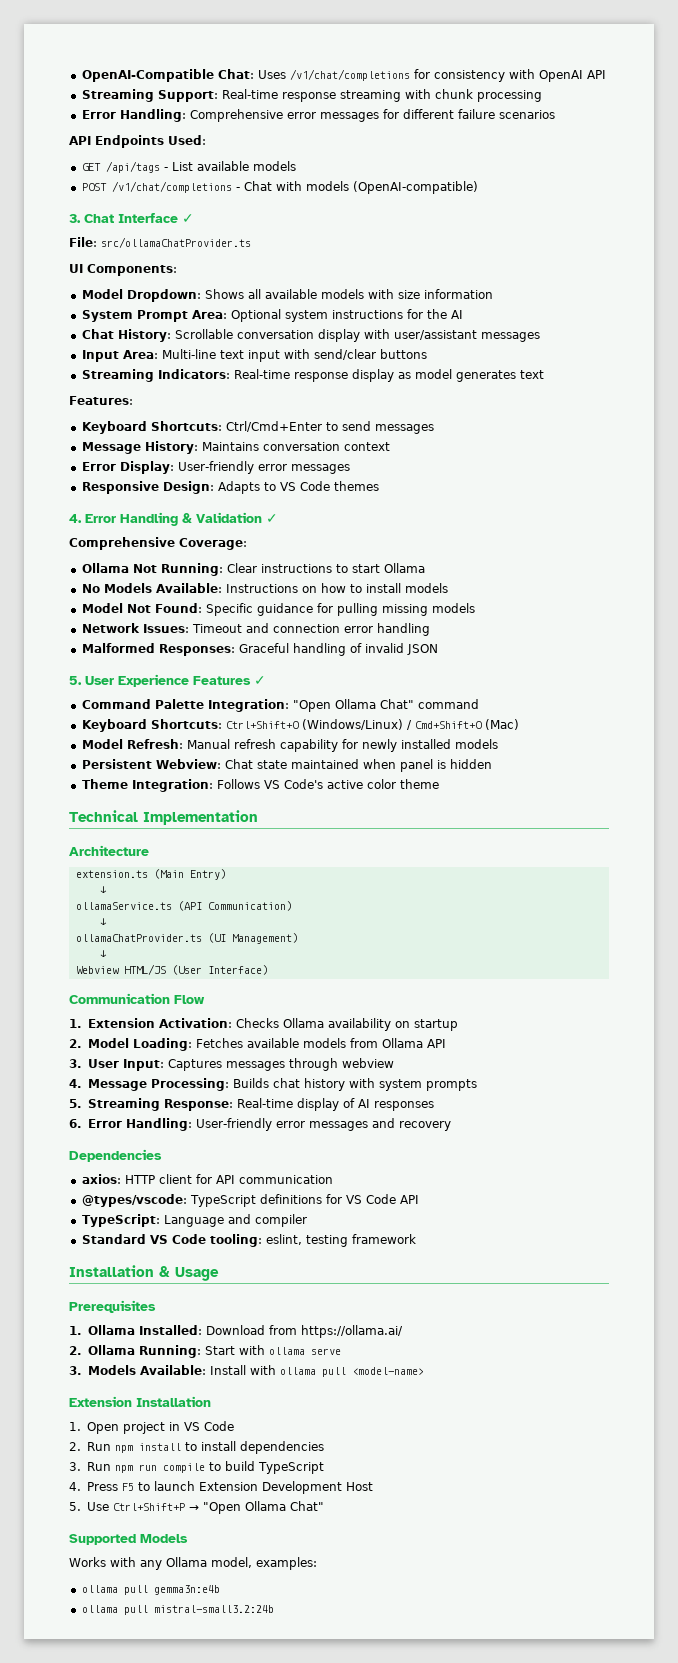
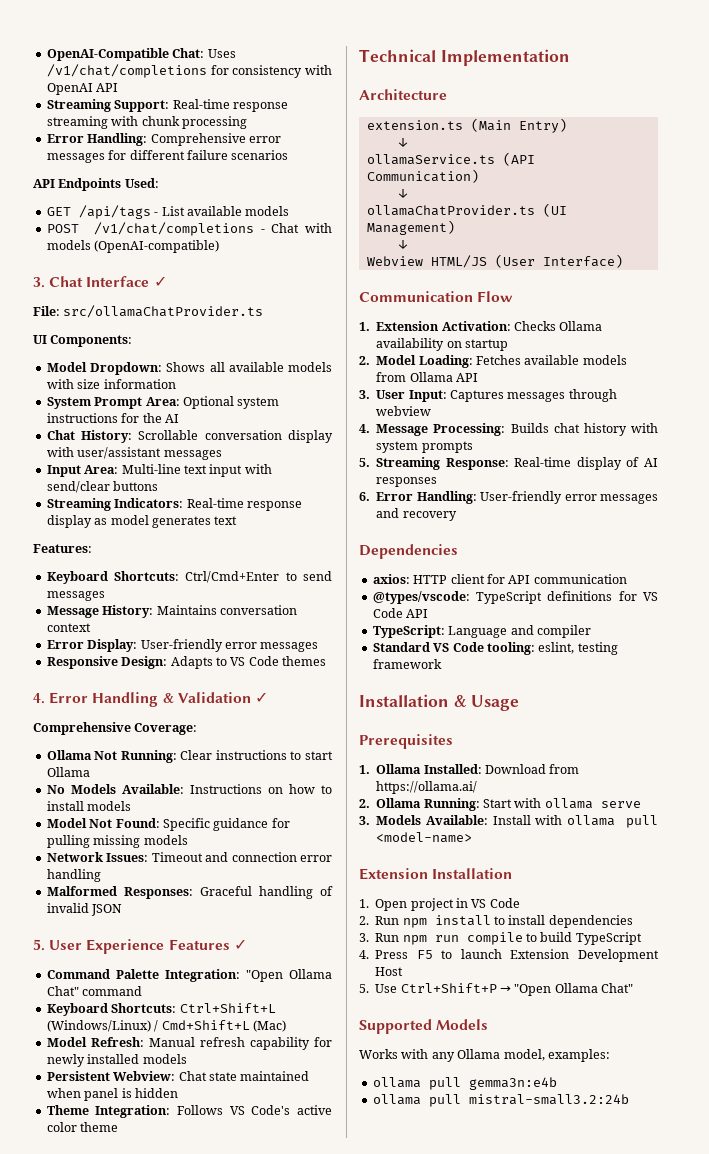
- Keyboard Shortcuts: Ctrl+Shift+O (Windows/Linux) / Cmd+Shift+O (Mac)
+ Keyboard Shortcuts: Ctrl+Shift+L (Windows/Linux) / Cmd+Shift+L (Mac)

